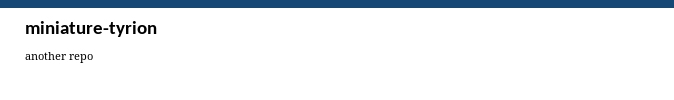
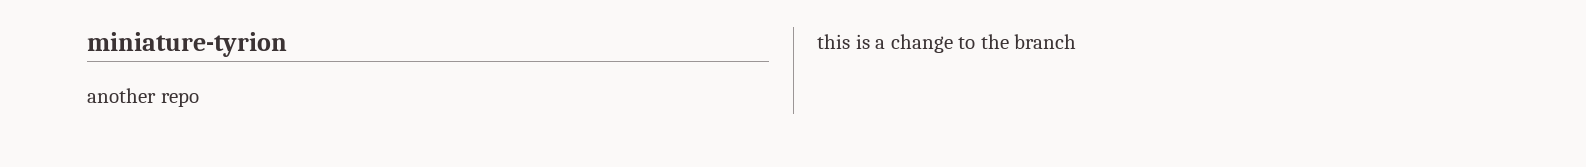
+ this is a change to the branch

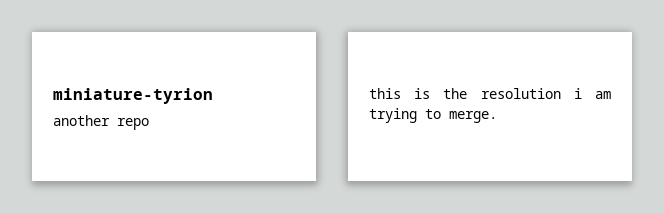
- this is a change to the branch
+ this is the resolution i am trying to merge.

